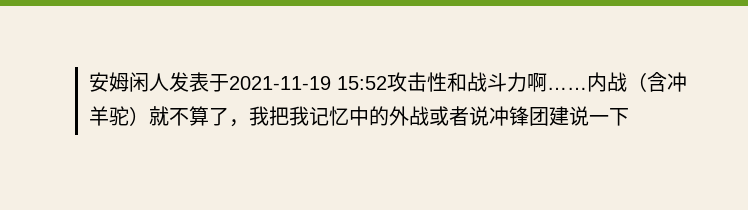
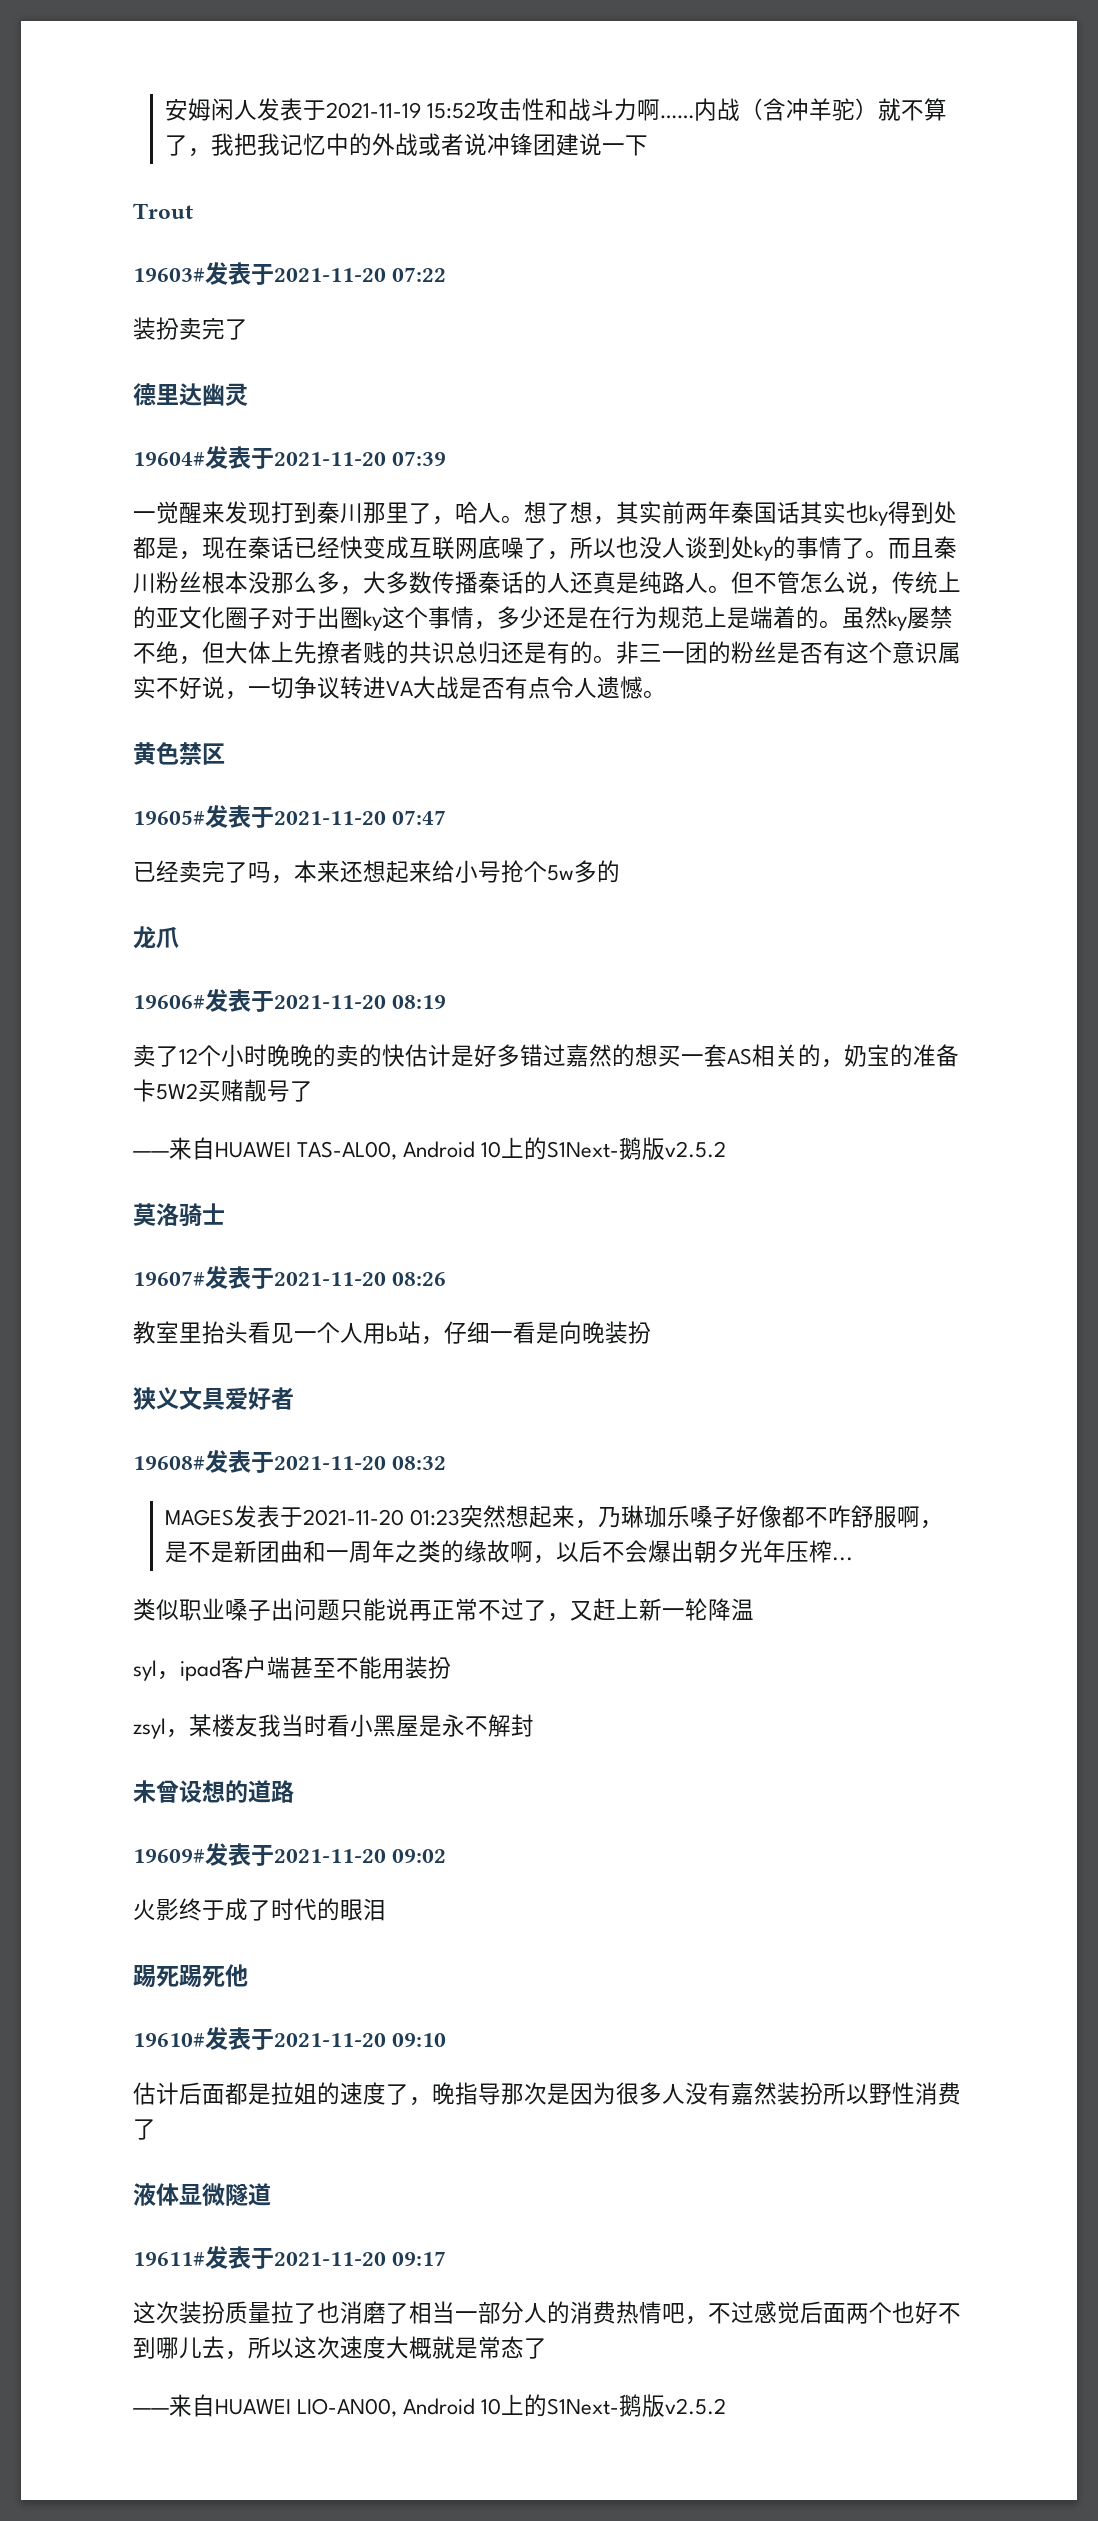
+ Trout
+ 19603#发表于2021-11-20 07:22
+ 装扮卖完了
+ 德里达幽灵
+ 19604#发表于2021-11-20 07:39
+ 一觉醒来发现打到秦川那里了，哈人。想了想，其实前两年秦国话其实也ky得到处都是，现在秦话已经快变成互联网底噪了，所以也没人谈到处ky的事情了。而且秦川粉丝根本没那么多，大多数传播秦话的人还真是纯路人。但不管怎么说，传统上的亚文化圈子对于出圈ky这个事情，多少还是在行为规范上是端着的。虽然ky屡禁不绝，但大体上先撩者贱的共识总归还是有的。非三一团的粉丝是否有这个意识属实不好说，一切争议转进VA大战是否有点令人遗憾。
+ 黄色禁区
+ 19605#发表于2021-11-20 07:47
+ 已经卖完了吗，本来还想起来给小号抢个5w多的
+ 龙爪
+ 19606#发表于2021-11-20 08:19
+ 卖了12个小时晚晚的卖的快估计是好多错过嘉然的想买一套AS相关的，奶宝的准备卡5W2买赌靓号了
+ ——来自HUAWEI TAS-AL00, Android 10上的S1Next-鹅版v2.5.2
+ 莫洛骑士
+ 19607#发表于2021-11-20 08:26
+ 教室里抬头看见一个人用b站，仔细一看是向晚装扮
+ 狭义文具爱好者
+ 19608#发表于2021-11-20 08:32
+ MAGES发表于2021-11-20 01:23突然想起来，乃琳珈乐嗓子好像都不咋舒服啊，是不是新团曲和一周年之类的缘故啊，以后不会爆出朝夕光年压榨...
+ 类似职业嗓子出问题只能说再正常不过了，又赶上新一轮降温
+ syl，ipad客户端甚至不能用装扮
+ zsyl，某楼友我当时看小黑屋是永不解封
+ 未曾设想的道路
+ 19609#发表于2021-11-20 09:02
+ 火影终于成了时代的眼泪
+ 踢死踢死他
+ 19610#发表于2021-11-20 09:10
+ 估计后面都是拉姐的速度了，晚指导那次是因为很多人没有嘉然装扮所以野性消费了
+ 液体显微隧道
+ 19611#发表于2021-11-20 09:17
+ 这次装扮质量拉了也消磨了相当一部分人的消费热情吧，不过感觉后面两个也好不到哪儿去，所以这次速度大概就是常态了
+ ——来自HUAWEI LIO-AN00, Android 10上的S1Next-鹅版v2.5.2

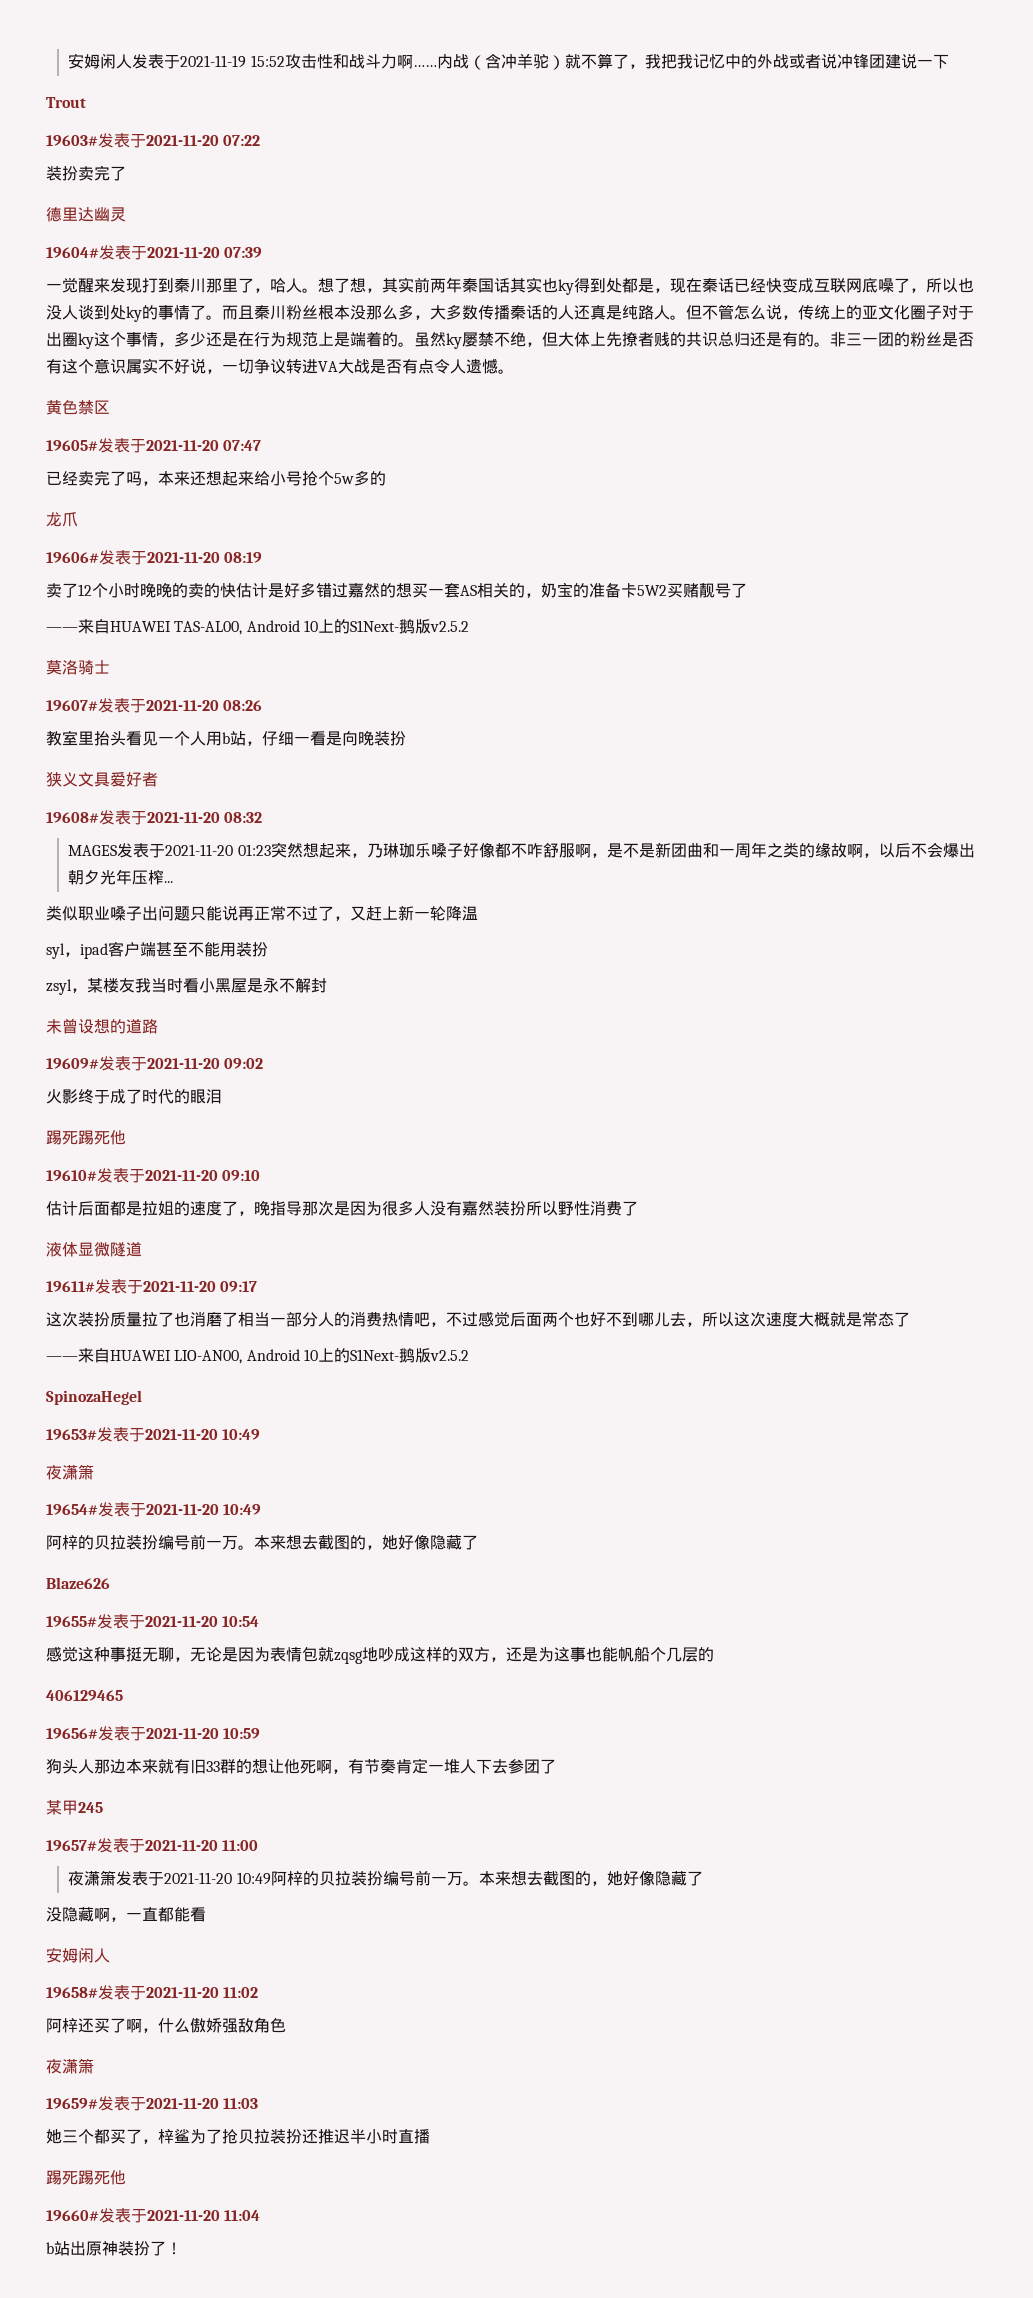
+ SpinozaHegel
+ 19653#发表于2021-11-20 10:49
+ 夜潇箫
+ 19654#发表于2021-11-20 10:49
+ 阿梓的贝拉装扮编号前一万。本来想去截图的，她好像隐藏了
+ Blaze626
+ 19655#发表于2021-11-20 10:54
+ 感觉这种事挺无聊，无论是因为表情包就zqsg地吵成这样的双方，还是为这事也能帆船个几层的
+ 406129465
+ 19656#发表于2021-11-20 10:59
+ 狗头人那边本来就有旧33群的想让他死啊，有节奏肯定一堆人下去参团了
+ 某甲245
+ 19657#发表于2021-11-20 11:00
+ 夜潇箫发表于2021-11-20 10:49阿梓的贝拉装扮编号前一万。本来想去截图的，她好像隐藏了
+ 没隐藏啊，一直都能看
+ 安姆闲人
+ 19658#发表于2021-11-20 11:02
+ 阿梓还买了啊，什么傲娇强敌角色
+ 夜潇箫
+ 19659#发表于2021-11-20 11:03
+ 她三个都买了，梓鲨为了抢贝拉装扮还推迟半小时直播
+ 踢死踢死他
+ 19660#发表于2021-11-20 11:04
+ b站出原神装扮了！

